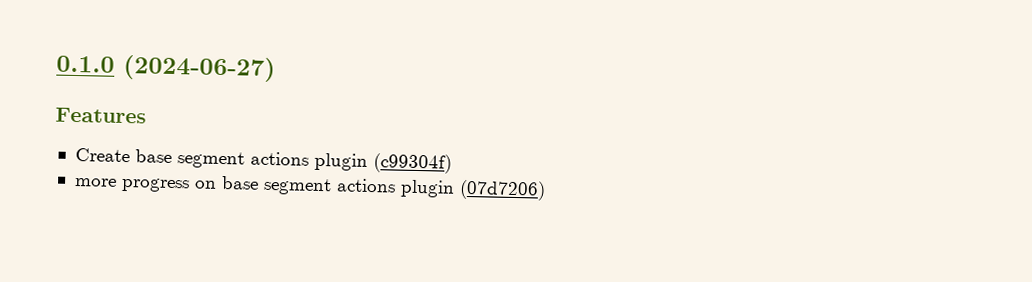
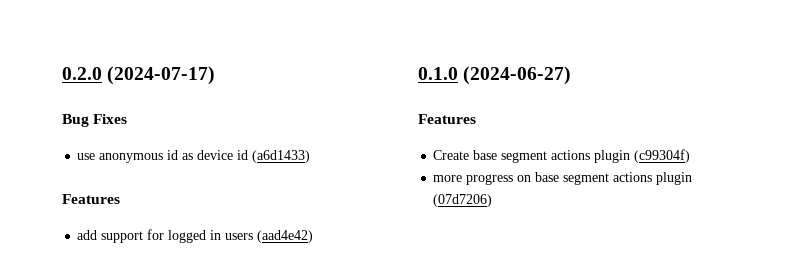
+ 0.2.0 (2024-07-17)
+ Bug Fixes
+ use anonymous id as device id (a6d1433)
+ Features
+ add support for logged in users (aad4e42)

